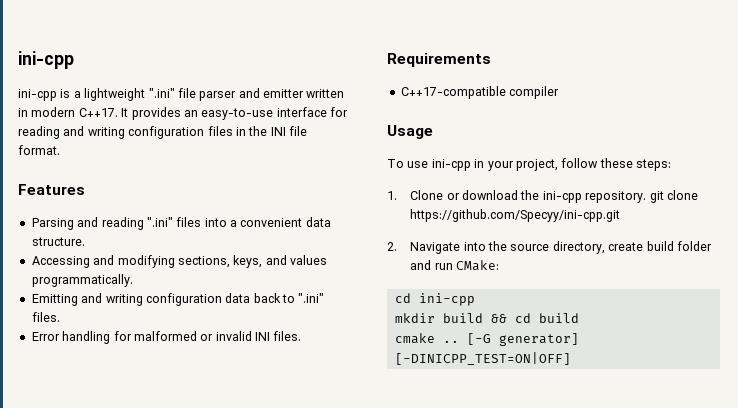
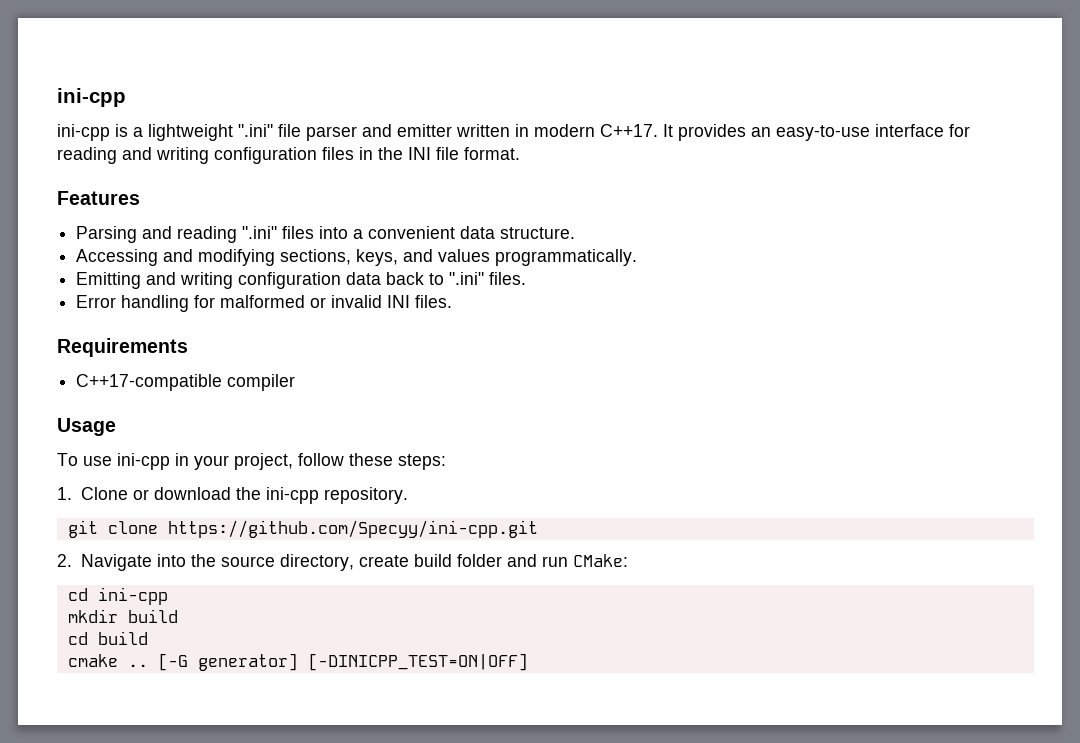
- 1. Clone or download the ini-cpp repository. git clone https://github.com/Specyy/ini-cpp.git
+ 1. Clone or download the ini-cpp repository.
+ git clone https://github.com/Specyy/ini-cpp.git
- mkdir build && cd build
+ mkdir build
+ cd build

